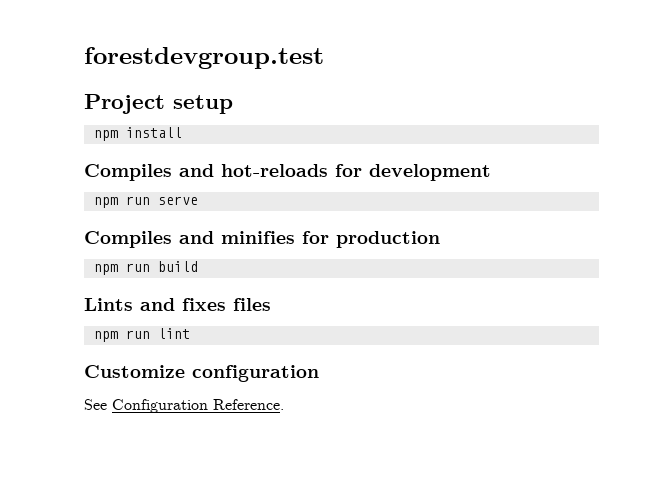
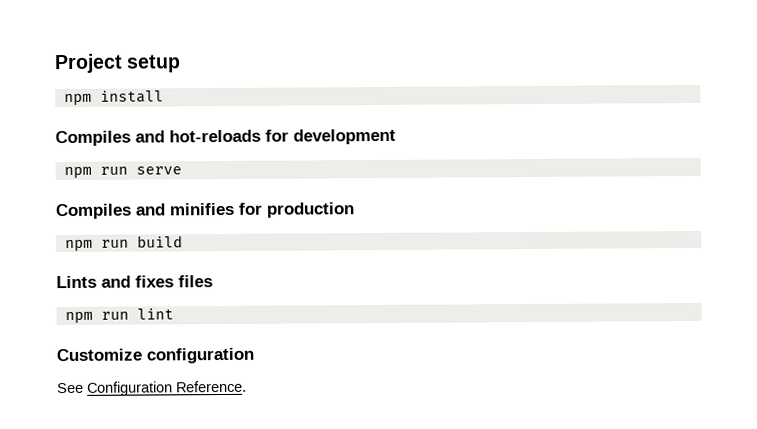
- forestdevgroup.test

